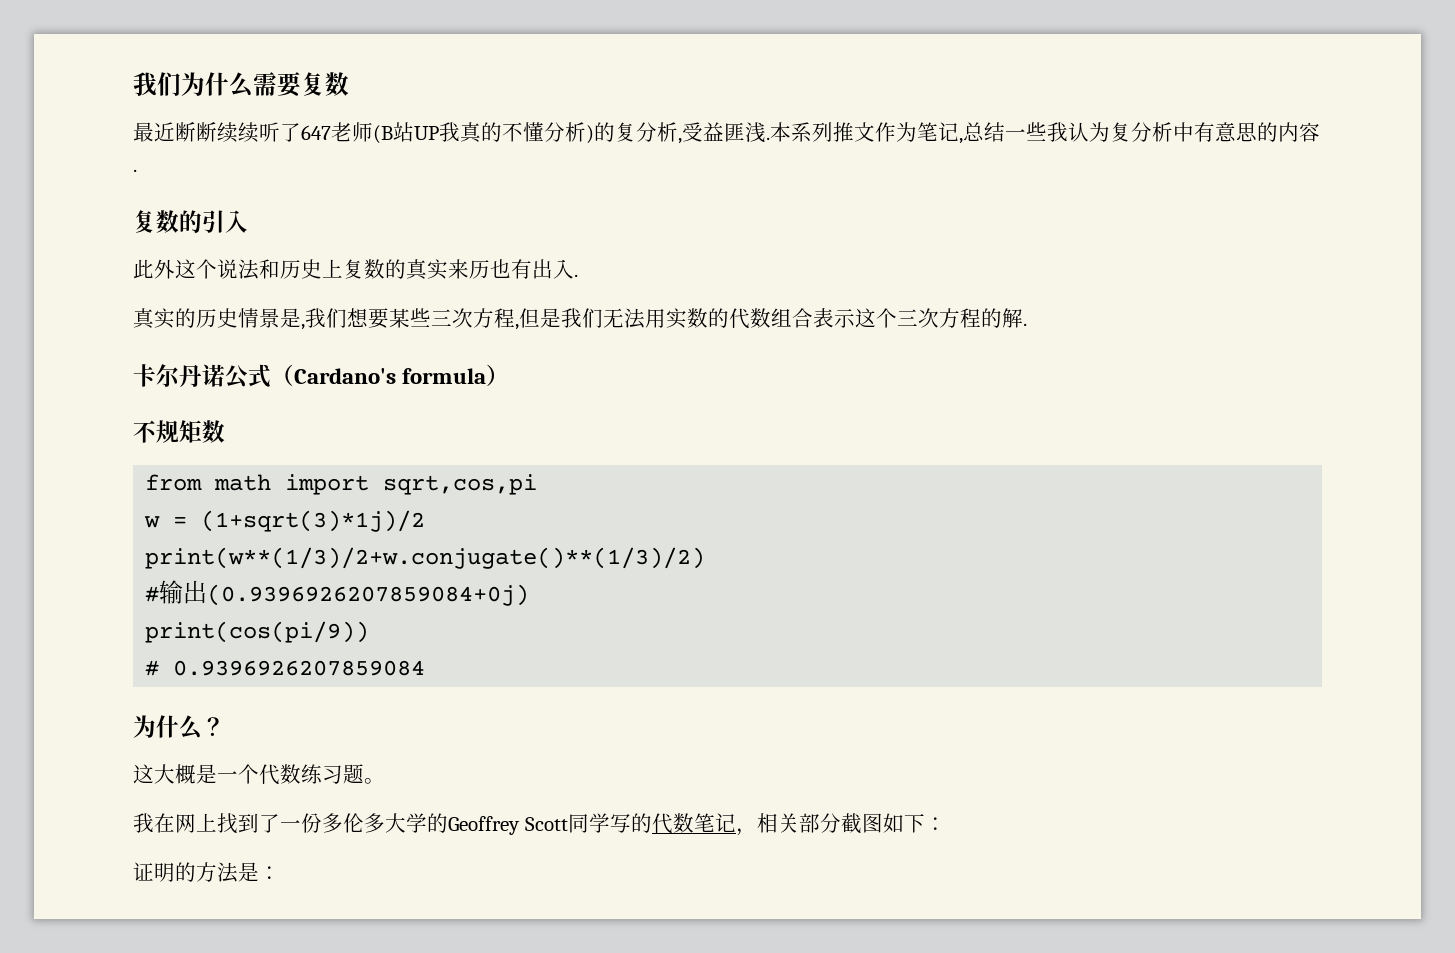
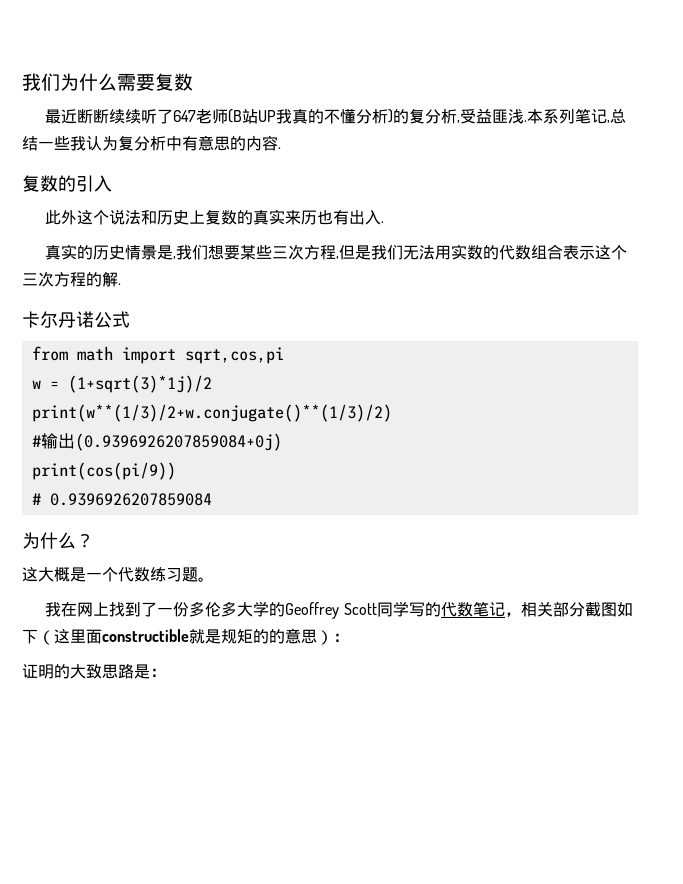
- 本系列推文作为笔记,总结一些我认为复分析中有意思的内容.
+ 本系列笔记,总结一些我认为复分析中有意思的内容.
- 卡尔丹诺公式（Cardano's formula）
- 不规矩数
+ 卡尔丹诺公式
- 我在网上找到了一份多伦多大学的Geoffrey Scott同学写的代数笔记，相关部分截图如下：
+ 我在网上找到了一份多伦多大学的Geoffrey Scott同学写的代数笔记，相关部分截图如下（这里面constructible就是规矩的的意思）：
- 证明的方法是：
+ 证明的大致思路是：

